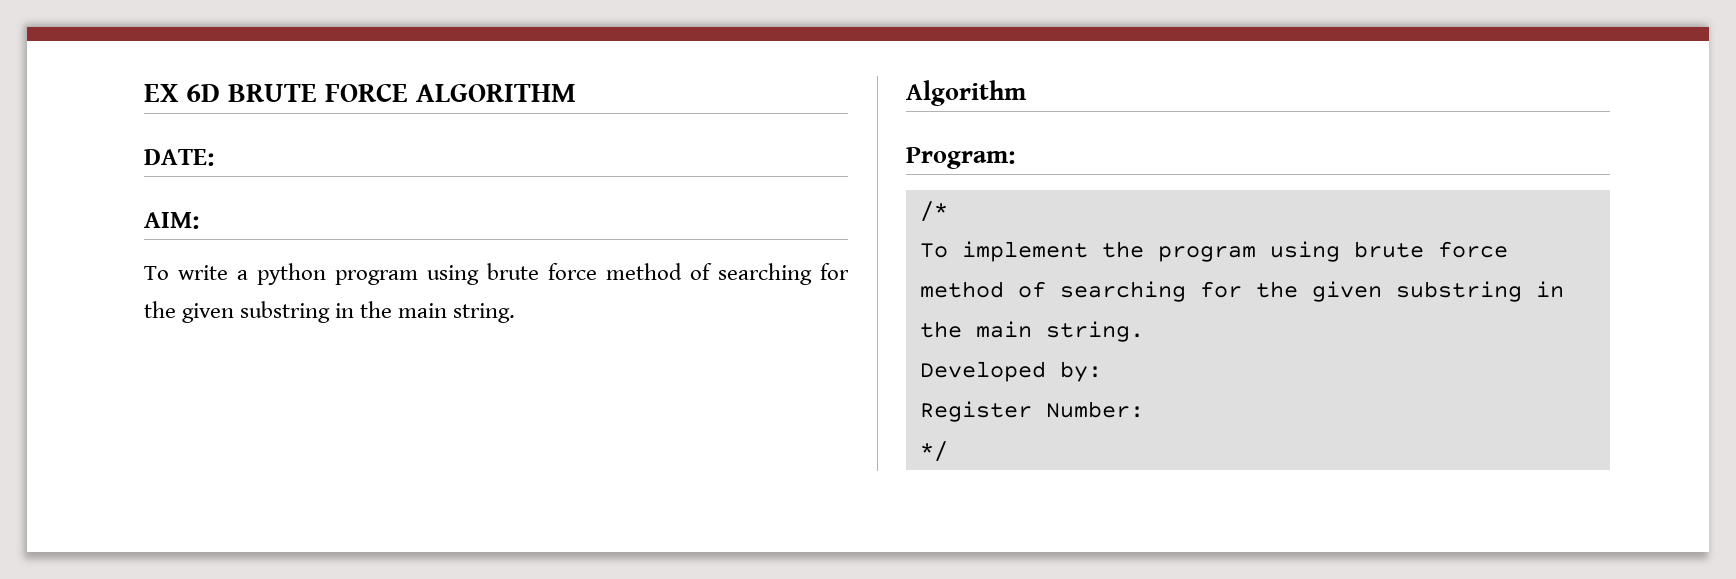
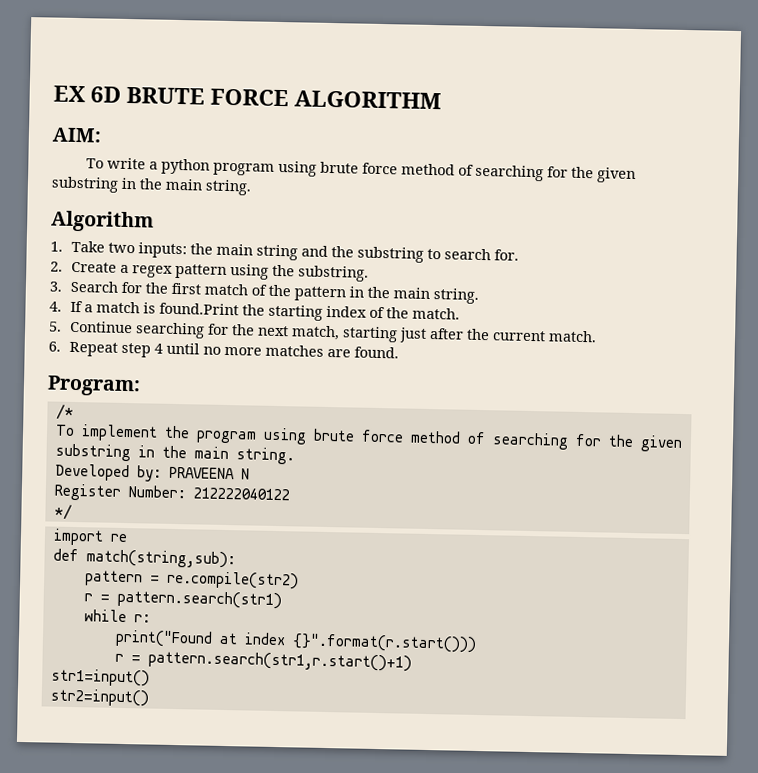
- DATE:
+ 1. Take two inputs: the main string and the substring to search for.
+ 2. Create a regex pattern using the substring.
+ 3. Search for the first match of the pattern in the main string.
+ 4. If a match is found.Print the starting index of the match.
+ 5. Continue searching for the next match, starting just after the current match.
+ 6. Repeat step 4 until no more matches are found.
- Developed by:
+ Developed by: PRAVEENA N
- Register Number:
+ Register Number: 212222040122
+ import re
+ def match(string,sub):
+ pattern = re.compile(str2)
+ r = pattern.search(str1)
+ while r:
+ print("Found at index {}".format(r.start()))
+ r = pattern.search(str1,r.start()+1)
+ str1=input()
+ str2=input()

